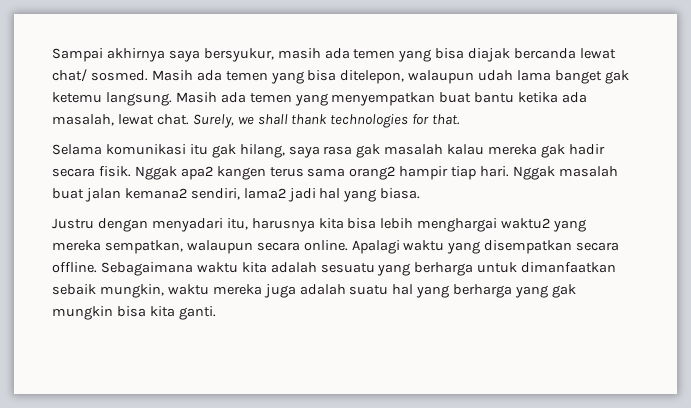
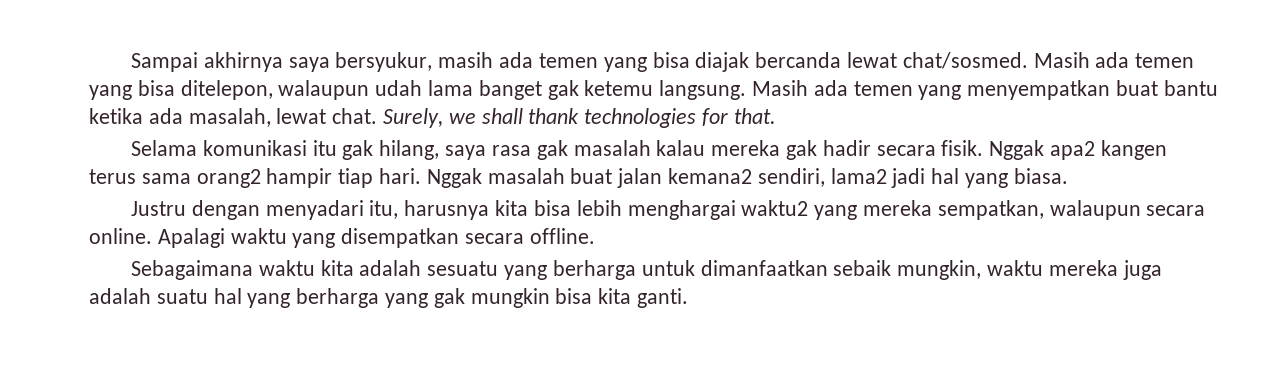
- Sampai akhirnya saya bersyukur, masih ada temen yang bisa diajak bercanda lewat chat/ sosmed.
+ Sampai akhirnya saya bersyukur, masih ada temen yang bisa diajak bercanda lewat chat/sosmed.
- Apalagi waktu yang disempatkan secara offline. Sebagaimana waktu kita adalah sesuatu yang berharga untuk dimanfaatkan sebaik mungkin, waktu mereka juga adalah suatu hal yang berharga yang gak mungkin bisa kita ganti.
+ Apalagi waktu yang disempatkan secara offline.
+ Sebagaimana waktu kita adalah sesuatu yang berharga untuk dimanfaatkan sebaik mungkin, waktu mereka juga adalah suatu hal yang berharga yang gak mungkin bisa kita ganti.

